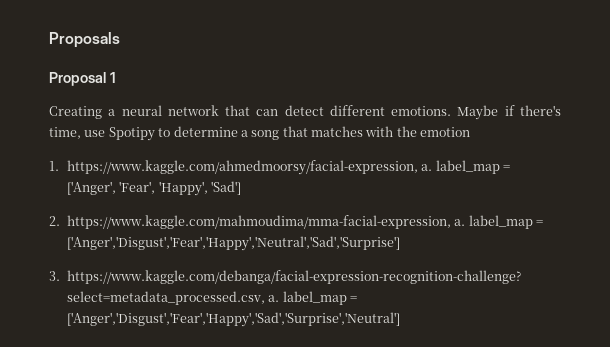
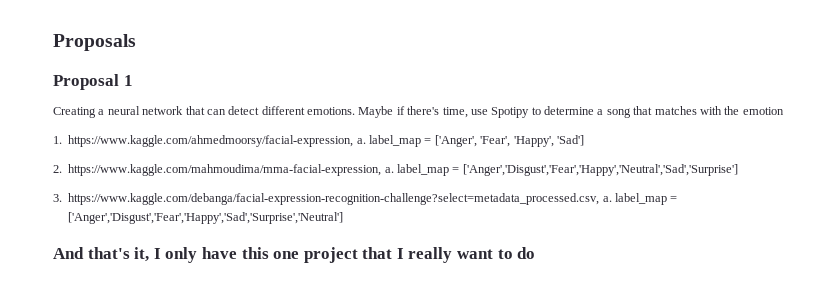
+ And that's it, I only have this one project that I really want to do

